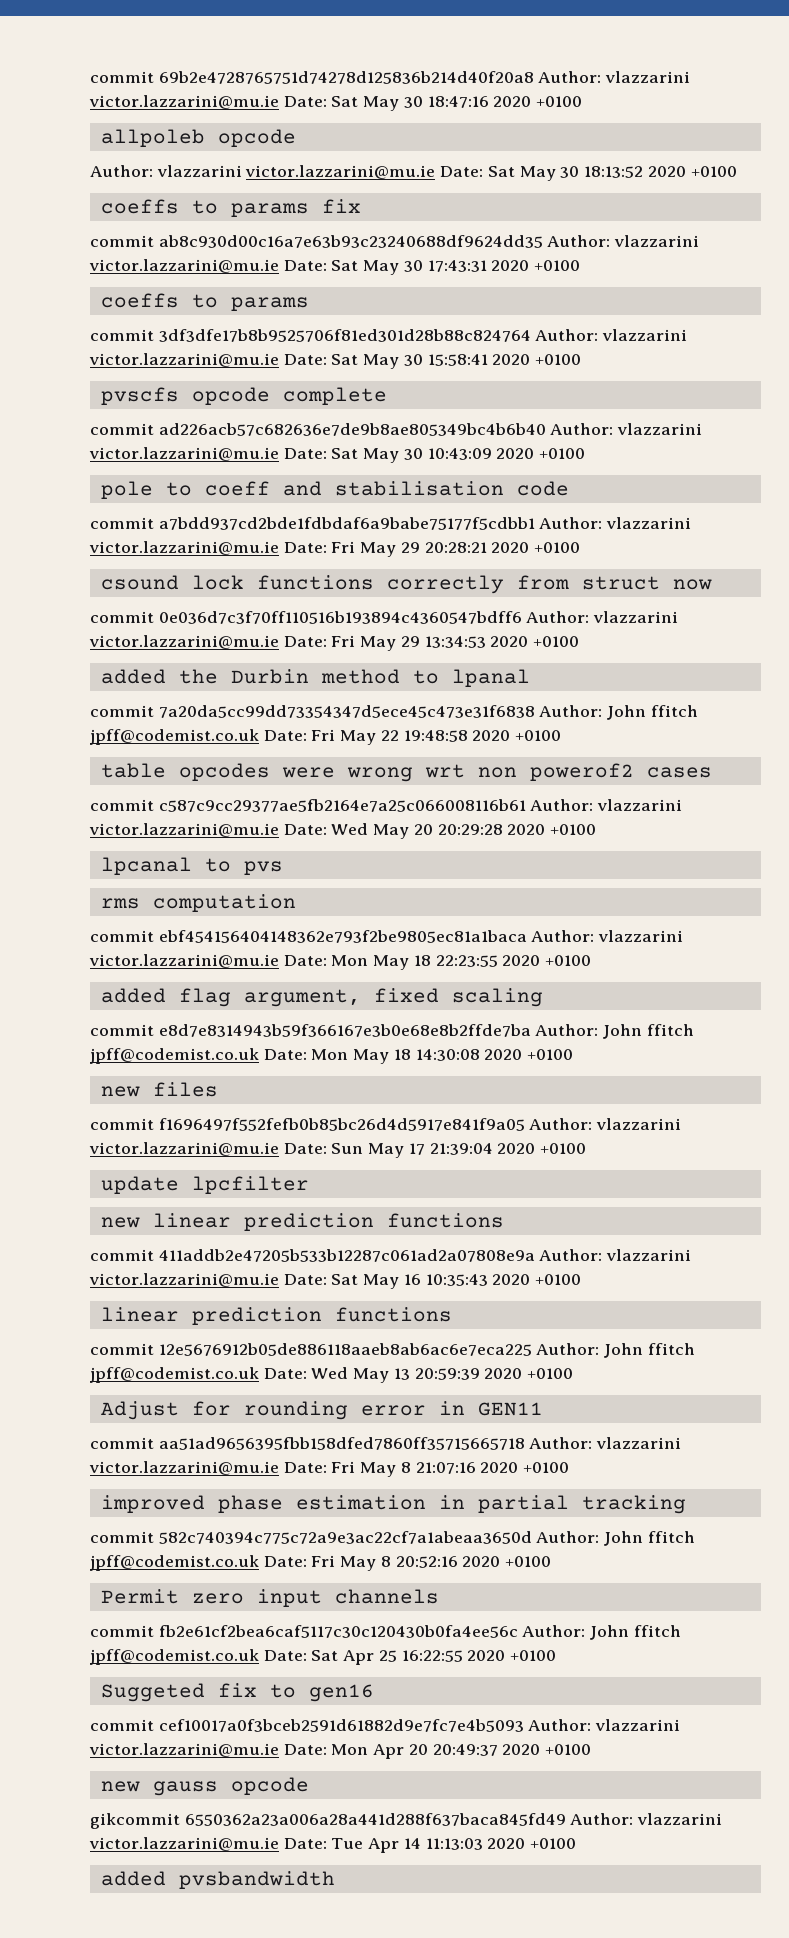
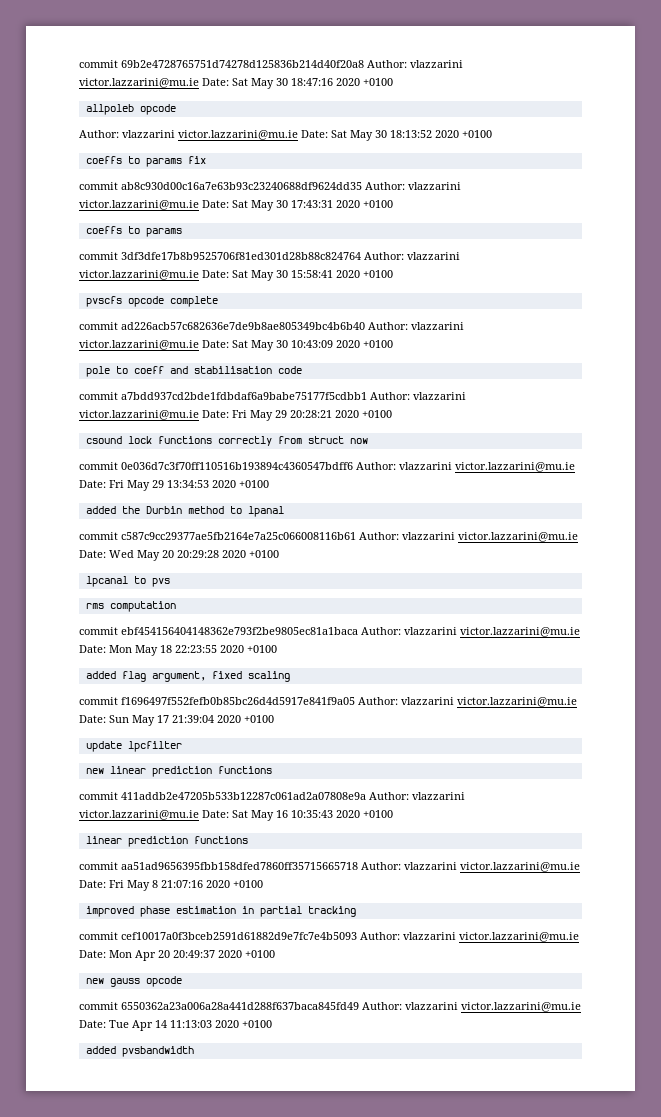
- commit 7a20da5cc99dd73354347d5ece45c473e31f6838 Author: John ffitch jpff@codemist.co.uk Date: Fri May 22 19:48:58 2020 +0100
- table opcodes were wrong wrt non powerof2 cases
- commit e8d7e8314943b59f366167e3b0e68e8b2ffde7ba Author: John ffitch jpff@codemist.co.uk Date: Mon May 18 14:30:08 2020 +0100
- new files
- commit 12e5676912b05de886118aaeb8ab6ac6e7eca225 Author: John ffitch jpff@codemist.co.uk Date: Wed May 13 20:59:39 2020 +0100
- Adjust for rounding error in GEN11
- commit 582c740394c775c72a9e3ac22cf7a1abeaa3650d Author: John ffitch jpff@codemist.co.uk Date: Fri May 8 20:52:16 2020 +0100
- Permit zero input channels
- commit fb2e61cf2bea6caf5117c30c120430b0fa4ee56c Author: John ffitch jpff@codemist.co.uk Date: Sat Apr 25 16:22:55 2020 +0100
- Suggeted fix to gen16
- gikcommit 6550362a23a006a28a441d288f637baca845fd49 Author: vlazzarini victor.lazzarini@mu.ie Date: Tue Apr 14 11:13:03 2020 +0100
+ commit 6550362a23a006a28a441d288f637baca845fd49 Author: vlazzarini victor.lazzarini@mu.ie Date: Tue Apr 14 11:13:03 2020 +0100

